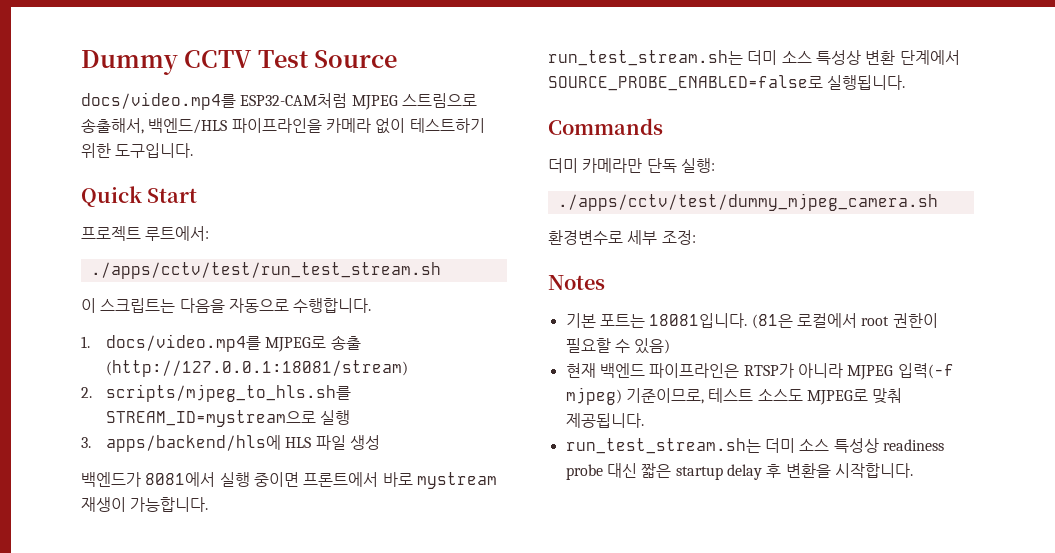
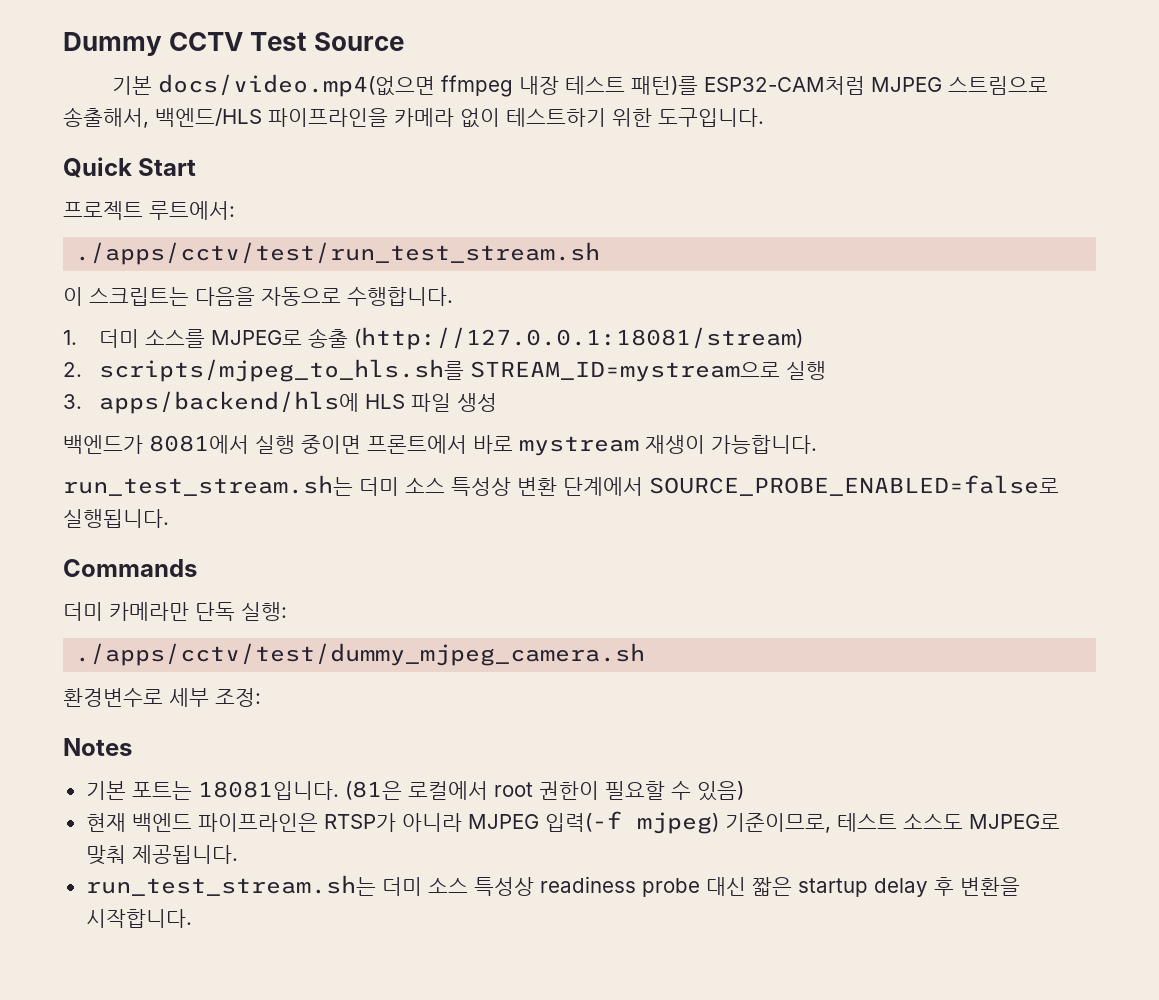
- docs/video.mp4를 ESP32-CAM처럼 MJPEG 스트림으로 송출해서, 백엔드/HLS 파이프라인을 카메라 없이 테스트하기 위한 도구입니다.
+ 기본 docs/video.mp4(없으면 ffmpeg 내장 테스트 패턴)를 ESP32-CAM처럼 MJPEG 스트림으로 송출해서, 백엔드/HLS 파이프라인을 카메라 없이 테스트하기 위한 도구입니다.
- 1. docs/video.mp4를 MJPEG로 송출 (http://127.0.0.1:18081/stream)
+ 1. 더미 소스를 MJPEG로 송출 (http://127.0.0.1:18081/stream)

